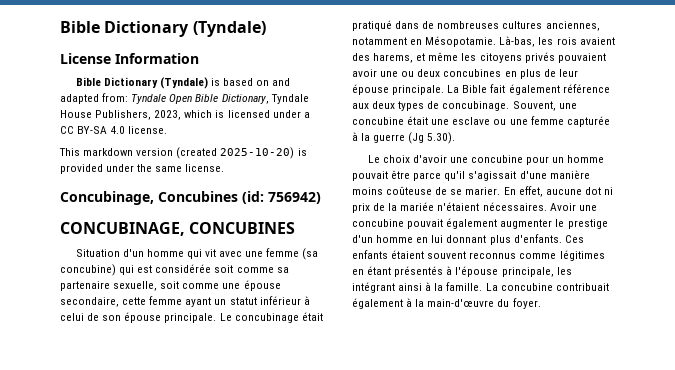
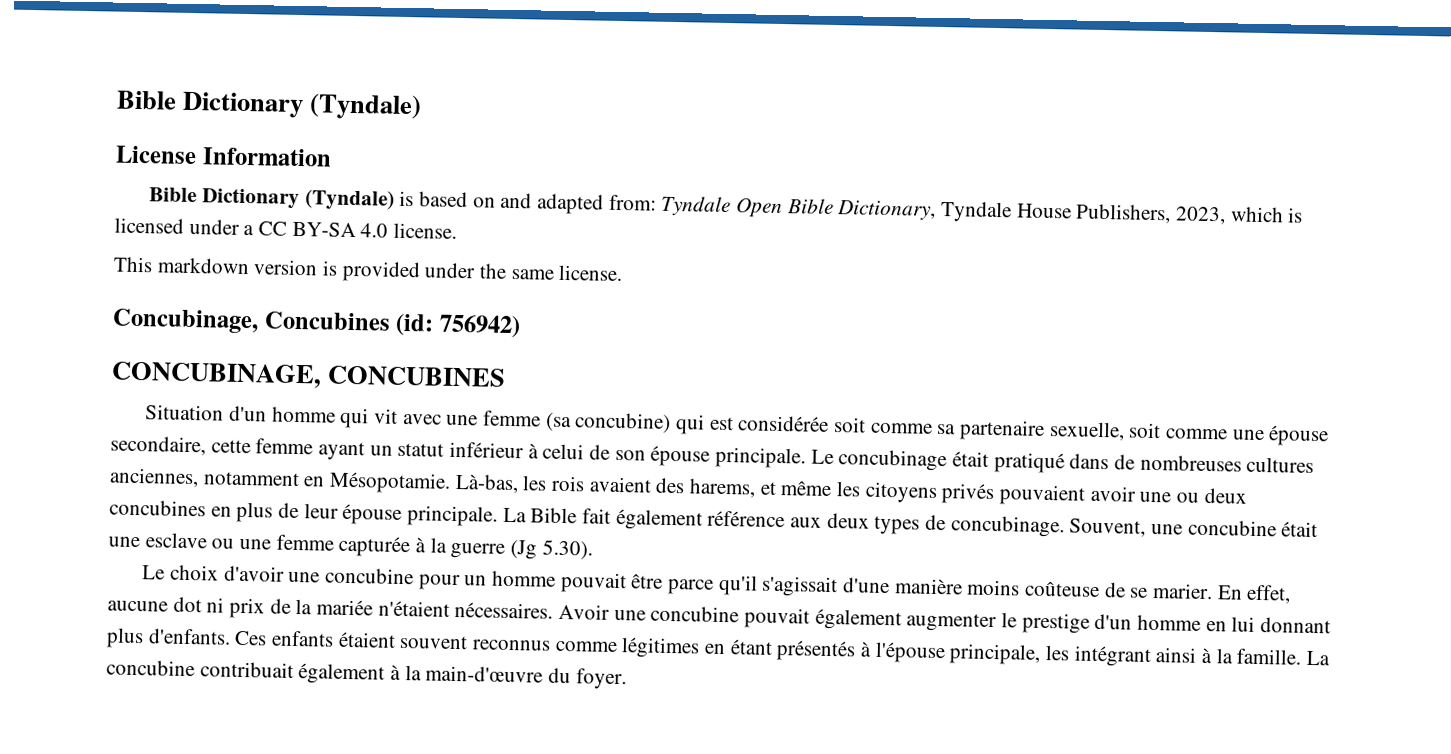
- This markdown version (created 2025-10-20) is provided under the same license.
+ This markdown version is provided under the same license.

